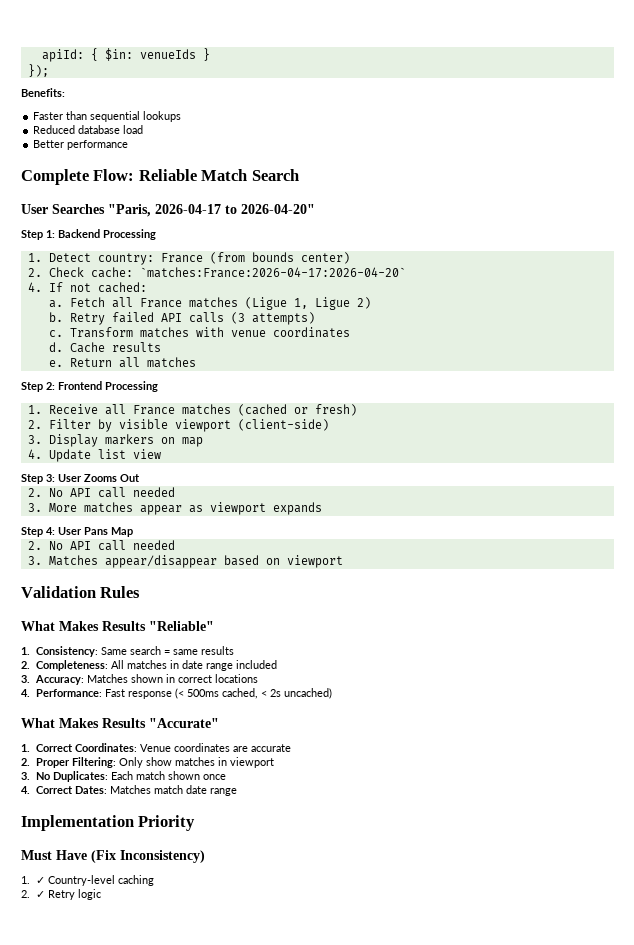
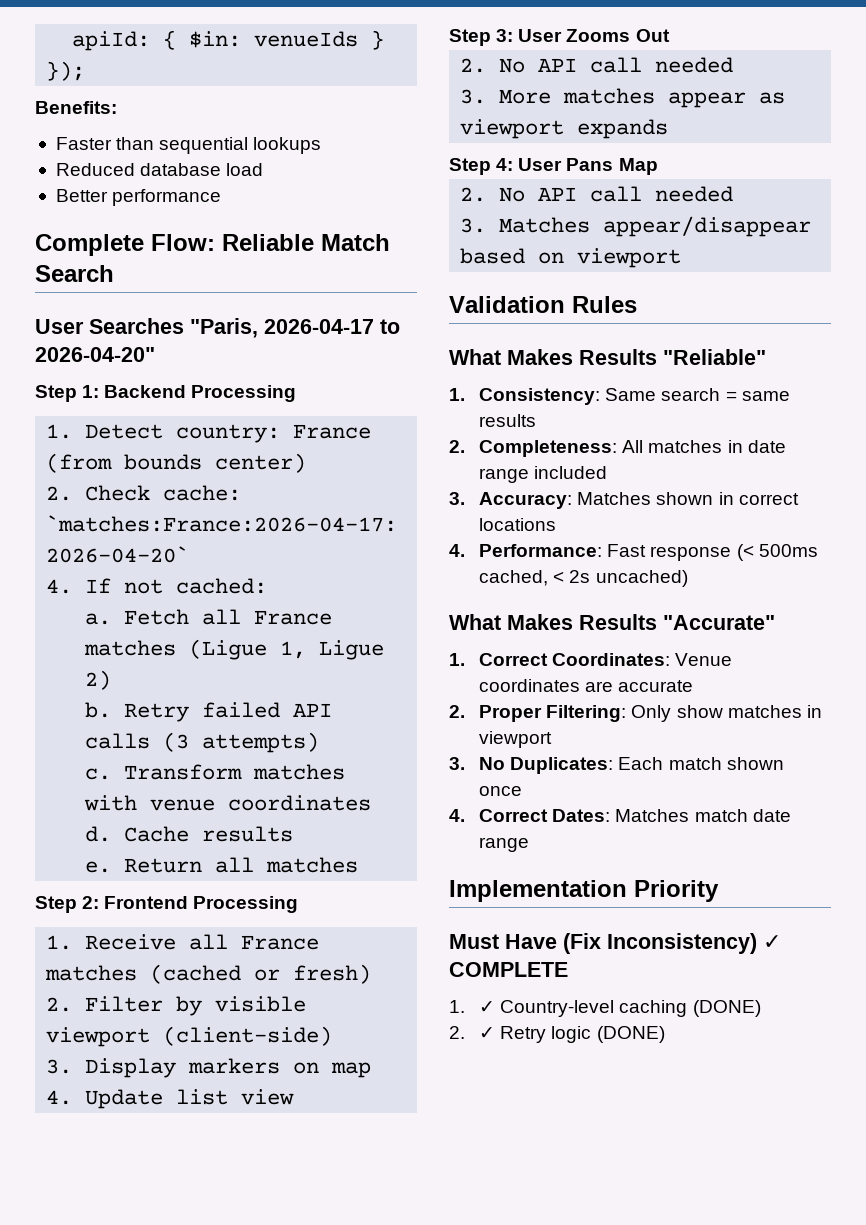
- Must Have (Fix Inconsistency)
+ Must Have (Fix Inconsistency) ✓ COMPLETE
- 1. ✓ Country-level caching
+ 1. ✓ Country-level caching (DONE)
- 2. ✓ Retry logic
+ 2. ✓ Retry logic (DONE)

